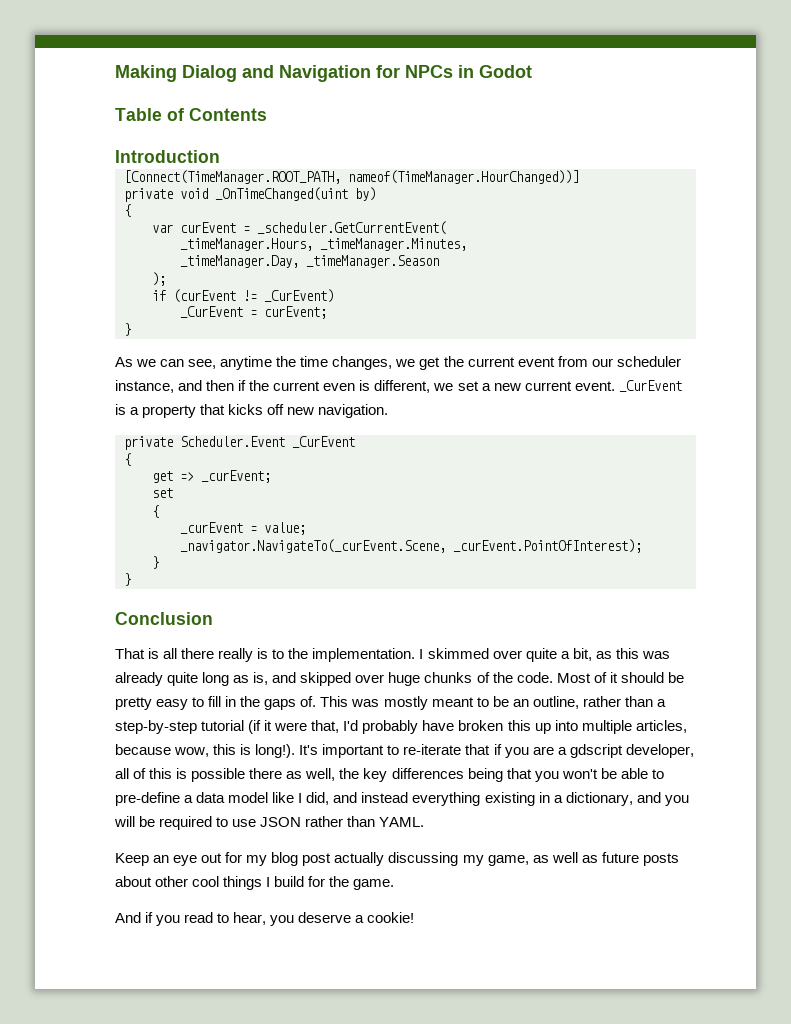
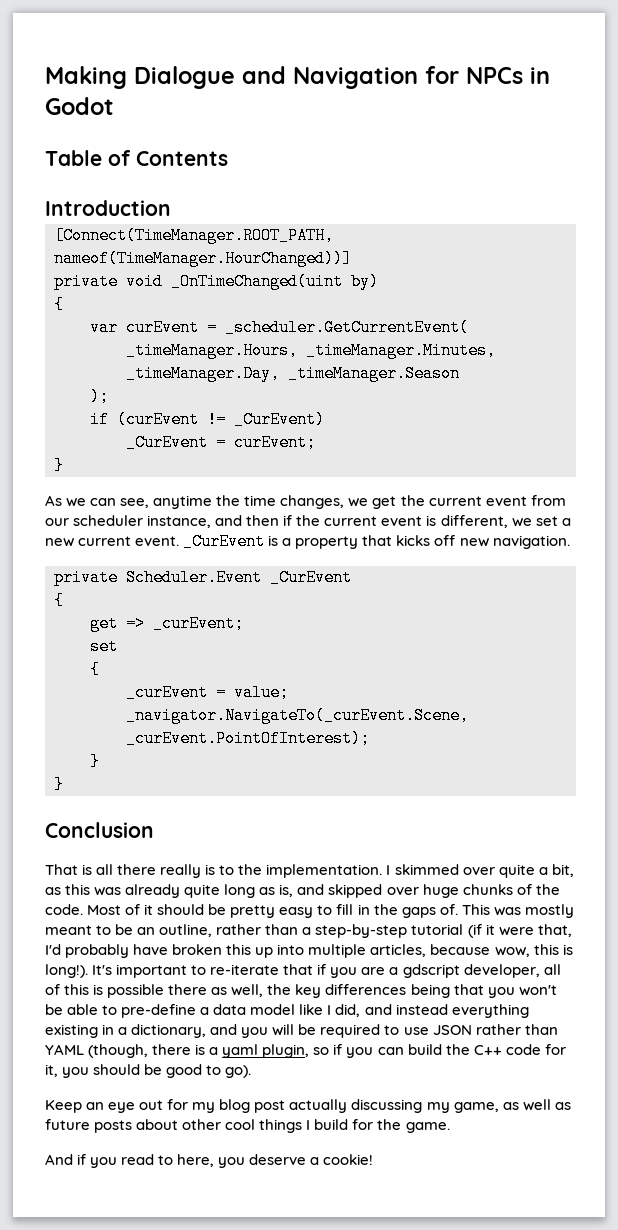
- Making Dialog and Navigation for NPCs in Godot
+ Making Dialogue and Navigation for NPCs in Godot
- As we can see, anytime the time changes, we get the current event from our scheduler instance, and then if the current even is different, we set a new current event.
+ As we can see, anytime the time changes, we get the current event from our scheduler instance, and then if the current event is different, we set a new current event.
- It's important to re-iterate that if you are a gdscript developer, all of this is possible there as well, the key differences being that you won't be able to pre-define a data model like I did, and instead everything existing in a dictionary, and you will be required to use JSON rather than YAML.
+ It's important to re-iterate that if you are a gdscript developer, all of this is possible there as well, the key differences being that you won't be able to pre-define a data model like I did, and instead everything existing in a dictionary, and you will be required to use JSON rather than YAML (though, there is a yaml plugin, so if you can build the C++ code for it, you should be good to go).
- And if you read to hear, you deserve a cookie!
+ And if you read to here, you deserve a cookie!

